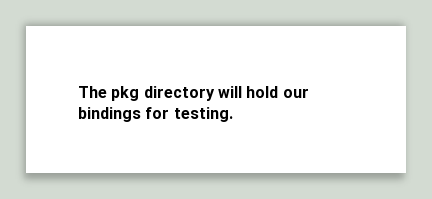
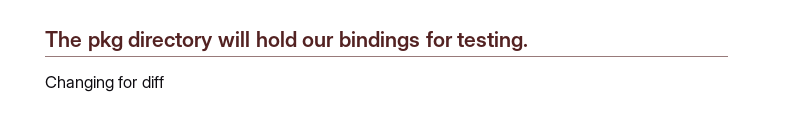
+ Changing for diff

